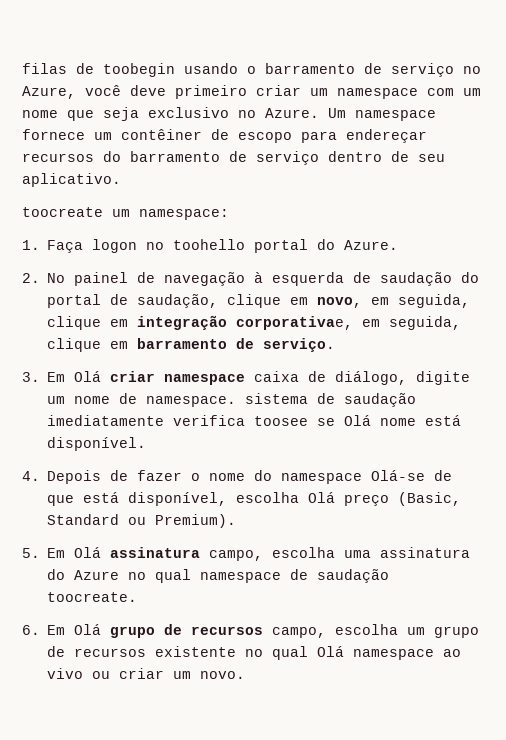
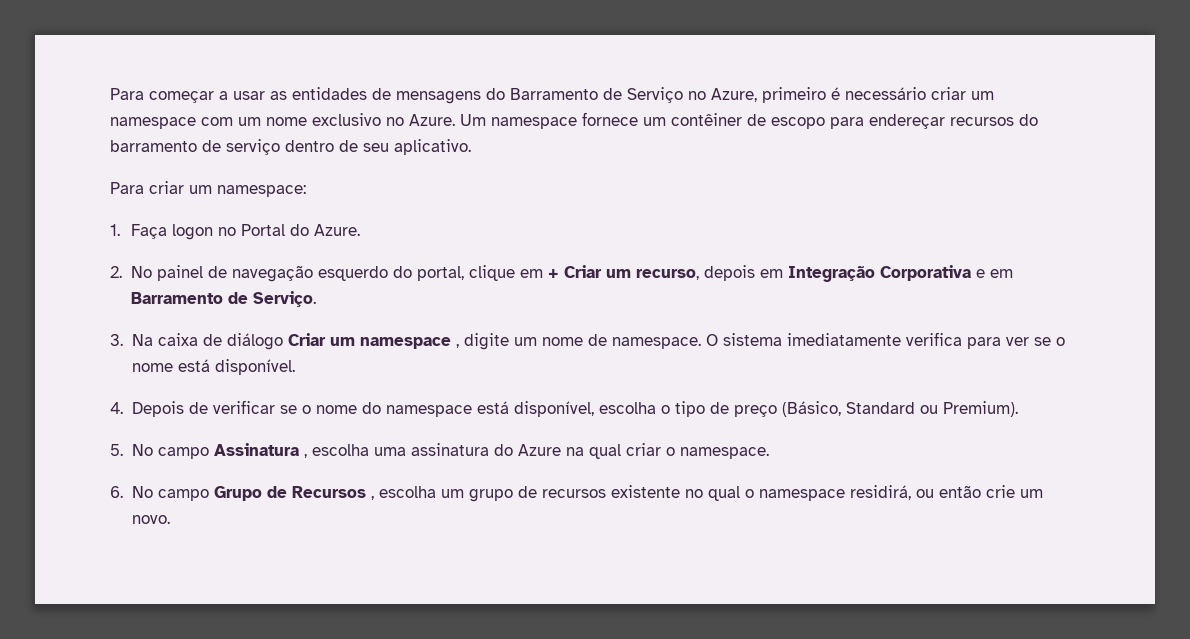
- filas de toobegin usando o barramento de serviço no Azure, você deve primeiro criar um namespace com um nome que seja exclusivo no Azure.
+ Para começar a usar as entidades de mensagens do Barramento de Serviço no Azure, primeiro é necessário criar um namespace com um nome exclusivo no Azure.
- toocreate um namespace:
+ Para criar um namespace:
- 1. Faça logon no toohello portal do Azure.
+ 1. Faça logon no Portal do Azure.
- 2. No painel de navegação à esquerda de saudação do portal de saudação, clique em novo, em seguida, clique em integração corporativae, em seguida, clique em barramento de serviço.
- 3. Em Olá criar namespace caixa de diálogo, digite um nome de namespace. sistema de saudação imediatamente verifica toosee se Olá nome está disponível.
+ 2. No painel de navegação esquerdo do portal, clique em + Criar um recurso, depois em Integração Corporativa e em Barramento de Serviço.
+ 3. Na caixa de diálogo Criar um namespace , digite um nome de namespace. O sistema imediatamente verifica para ver se o nome está disponível.
- 4. Depois de fazer o nome do namespace Olá-se de que está disponível, escolha Olá preço (Basic, Standard ou Premium).
+ 4. Depois de verificar se o nome do namespace está disponível, escolha o tipo de preço (Básico, Standard ou Premium).
- 5. Em Olá assinatura campo, escolha uma assinatura do Azure no qual namespace de saudação toocreate.
- 6. Em Olá grupo de recursos campo, escolha um grupo de recursos existente no qual Olá namespace ao vivo ou criar um novo.
+ 5. No campo Assinatura , escolha uma assinatura do Azure na qual criar o namespace.
+ 6. No campo Grupo de Recursos , escolha um grupo de recursos existente no qual o namespace residirá, ou então crie um novo.

